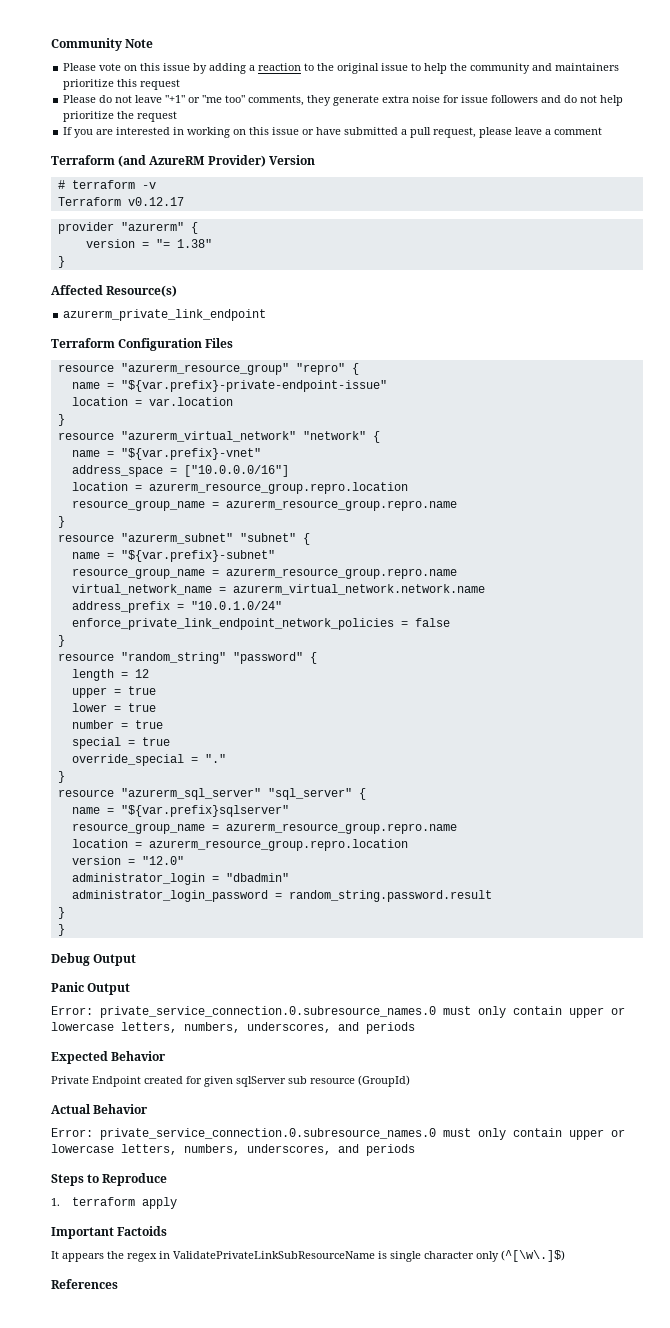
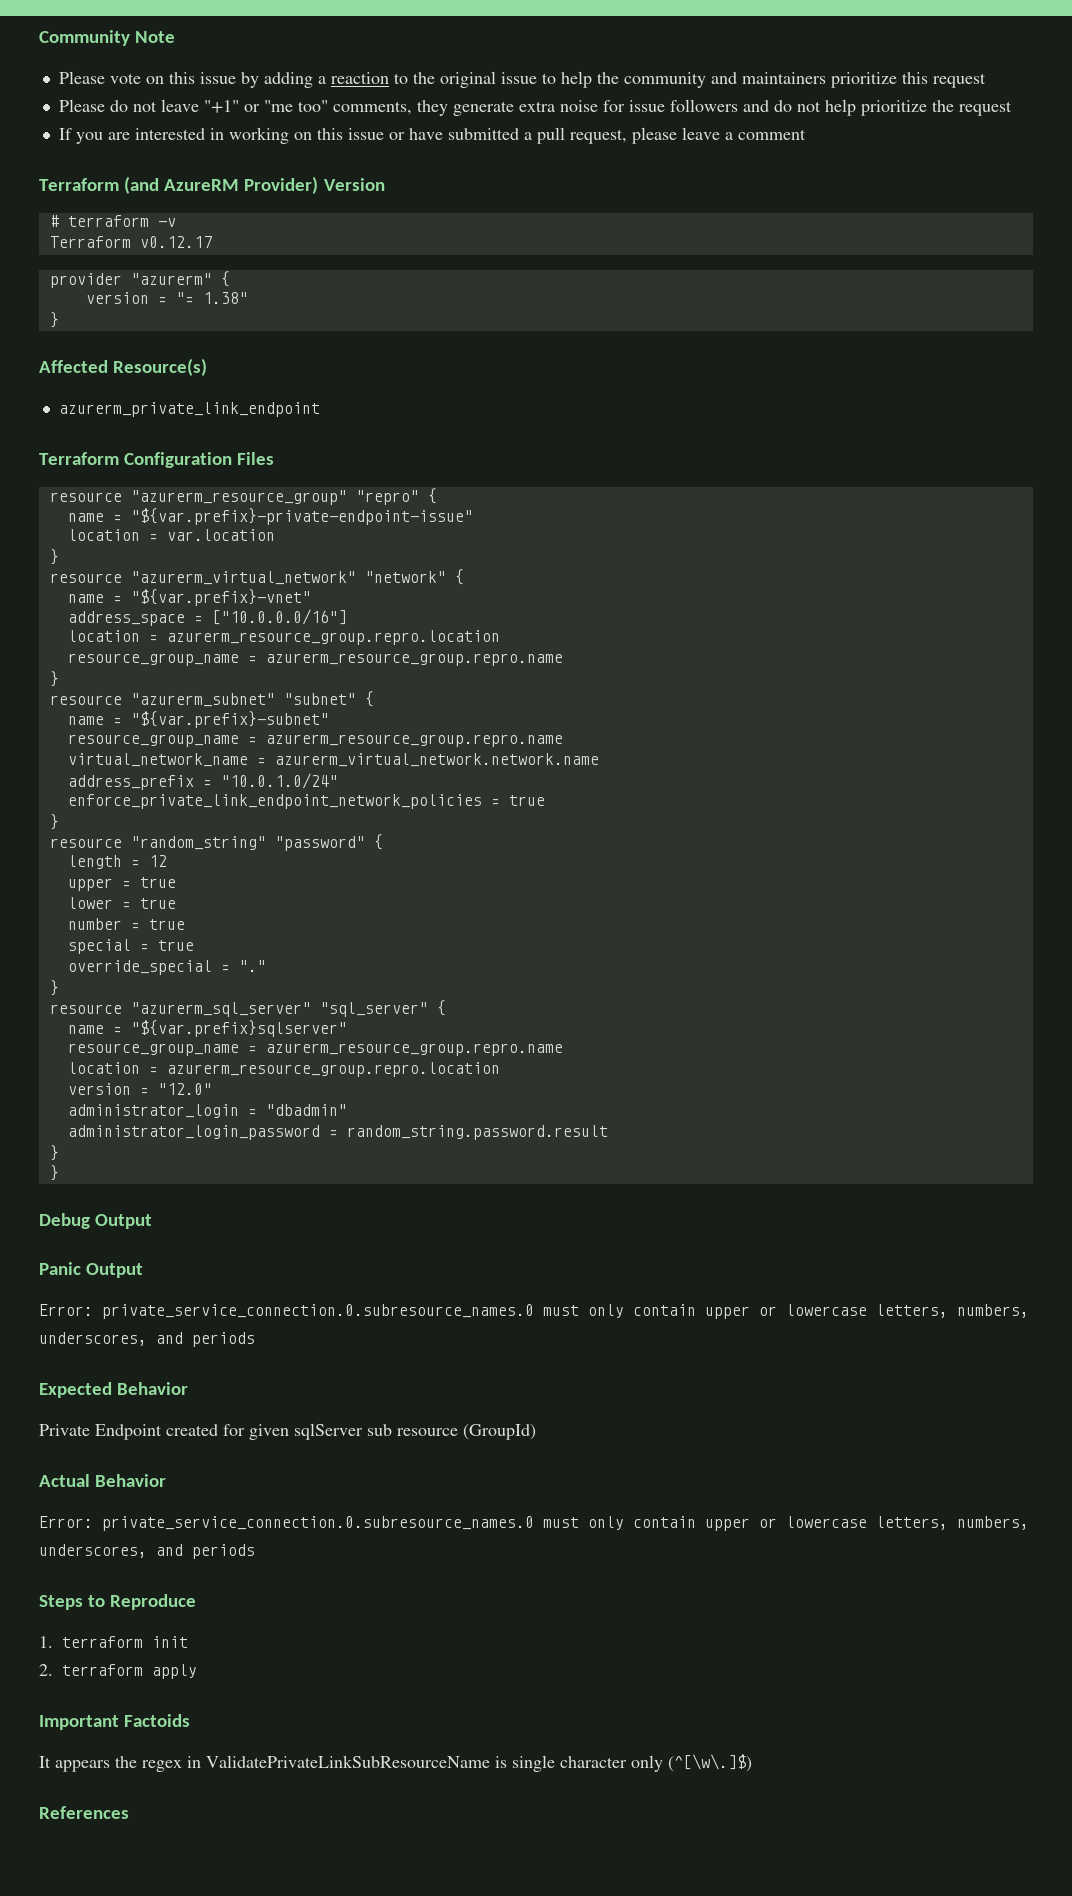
- enforce_private_link_endpoint_network_policies = false
+ enforce_private_link_endpoint_network_policies = true
- 1. terraform apply
+ 1. terraform init
+ 2. terraform apply

